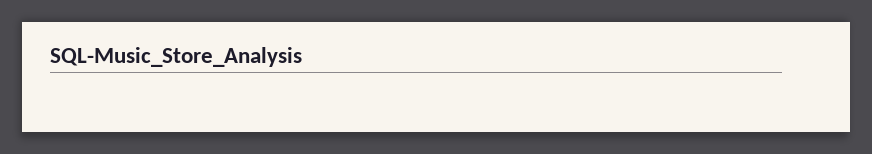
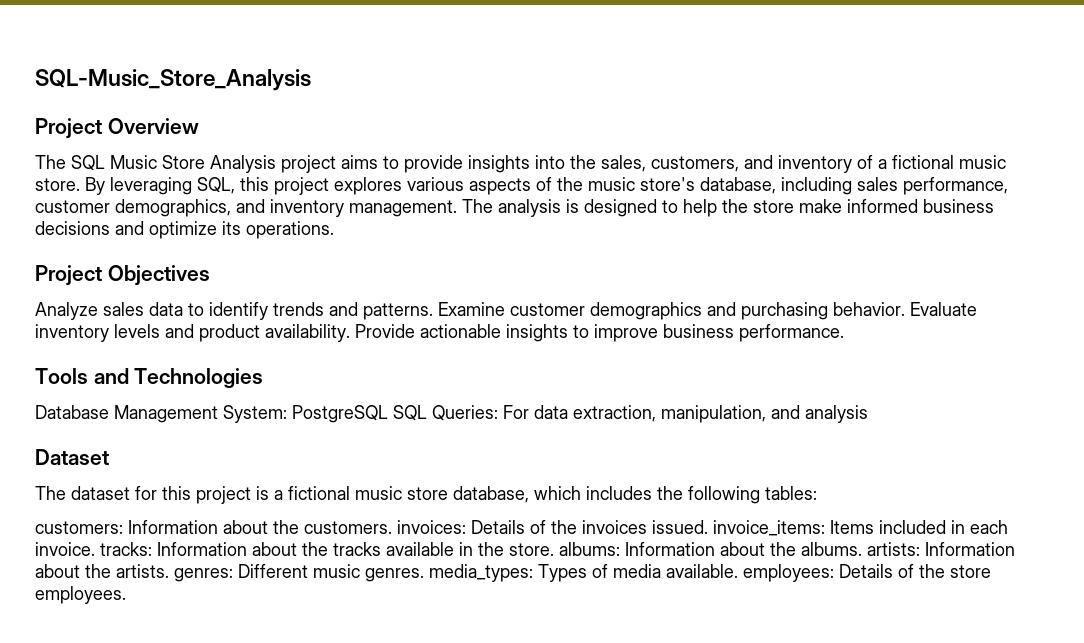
+ Project Overview
+ The SQL Music Store Analysis project aims to provide insights into the sales, customers, and inventory of a fictional music store. By leveraging SQL, this project explores various aspects of the music store's database, including sales performance, customer demographics, and inventory management. The analysis is designed to help the store make informed business decisions and optimize its operations.
+ Project Objectives
+ Analyze sales data to identify trends and patterns. Examine customer demographics and purchasing behavior. Evaluate inventory levels and product availability. Provide actionable insights to improve business performance.
+ Tools and Technologies
+ Database Management System: PostgreSQL SQL Queries: For data extraction, manipulation, and analysis
+ Dataset
+ The dataset for this project is a fictional music store database, which includes the following tables:
+ customers: Information about the customers. invoices: Details of the invoices issued. invoice_items: Items included in each invoice. tracks: Information about the tracks available in the store. albums: Information about the albums. artists: Information about the artists. genres: Different music genres. media_types: Types of media available. employees: Details of the store employees.

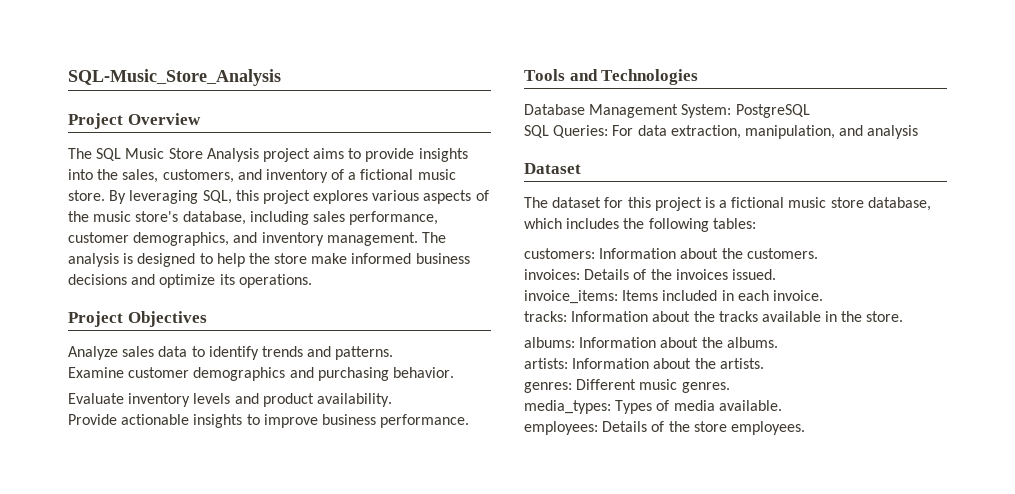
- Analyze sales data to identify trends and patterns. Examine customer demographics and purchasing behavior. Evaluate inventory levels and product availability. Provide actionable insights to improve business performance.
+ Analyze sales data to identify trends and patterns.
+ Examine customer demographics and purchasing behavior.
+ Evaluate inventory levels and product availability.
+ Provide actionable insights to improve business performance.
- Database Management System: PostgreSQL SQL Queries: For data extraction, manipulation, and analysis
+ Database Management System: PostgreSQL
+ SQL Queries: For data extraction, manipulation, and analysis
- customers: Information about the customers. invoices: Details of the invoices issued. invoice_items: Items included in each invoice. tracks: Information about the tracks available in the store. albums: Information about the albums. artists: Information about the artists. genres: Different music genres. media_types: Types of media available. employees: Details of the store employees.
+ customers: Information about the customers.
+ invoices: Details of the invoices issued.
+ invoice_items: Items included in each invoice.
+ tracks: Information about the tracks available in the store.
+ albums: Information about the albums.
+ artists: Information about the artists.
+ genres: Different music genres.
+ media_types: Types of media available.
+ employees: Details of the store employees.

